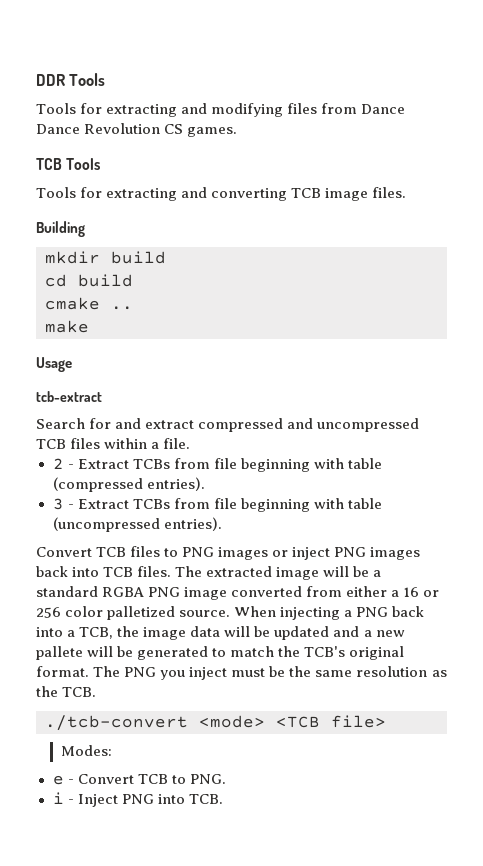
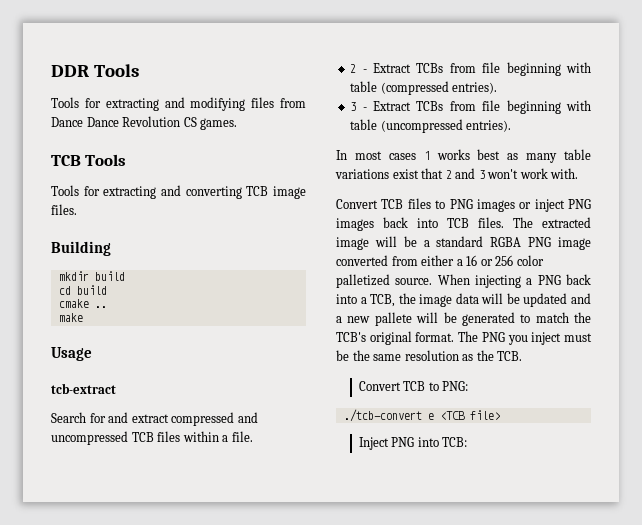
+ In most cases 1 works best as many table variations exist that 2 and 3 won't work with.
+ Convert TCB to PNG:
- ./tcb-convert <mode> <TCB file>
+ ./tcb-convert e <TCB file>
- Modes:
- e - Convert TCB to PNG.
- i - Inject PNG into TCB.
+ Inject PNG into TCB:

